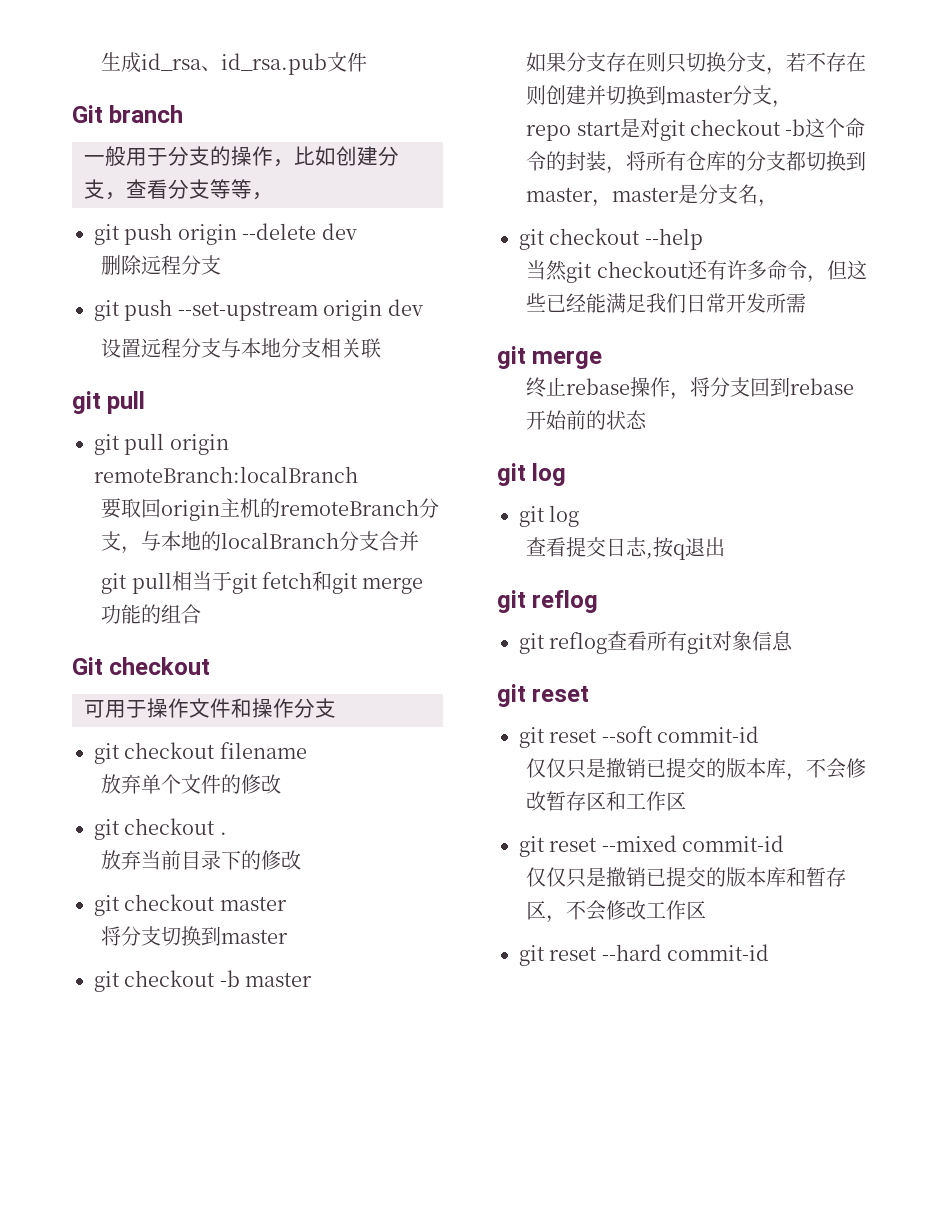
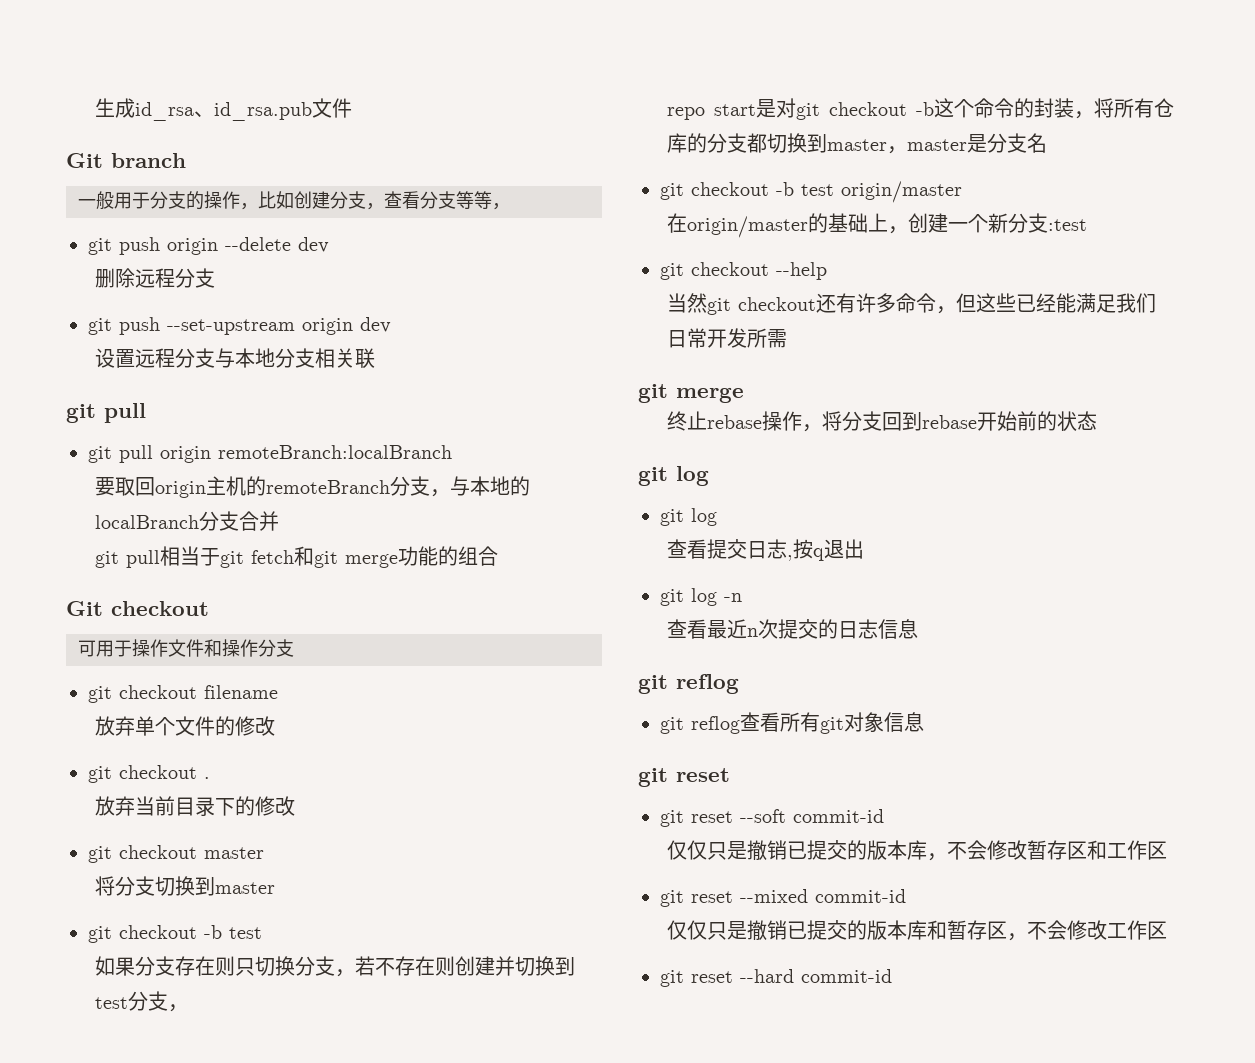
  将分支切换到master
- git checkout -b master
+ git checkout -b test
- 如果分支存在则只切换分支，若不存在则创建并切换到master分支，
+ 如果分支存在则只切换分支，若不存在则创建并切换到test分支，
- repo start是对git checkout -b这个命令的封装，将所有仓库的分支都切换到master，master是分支名，
+ repo start是对git checkout -b这个命令的封装，将所有仓库的分支都切换到master，master是分支名
+ git checkout -b test origin/master
+ 在origin/master的基础上，创建一个新分支:test
+ git log -n
+ 查看最近n次提交的日志信息

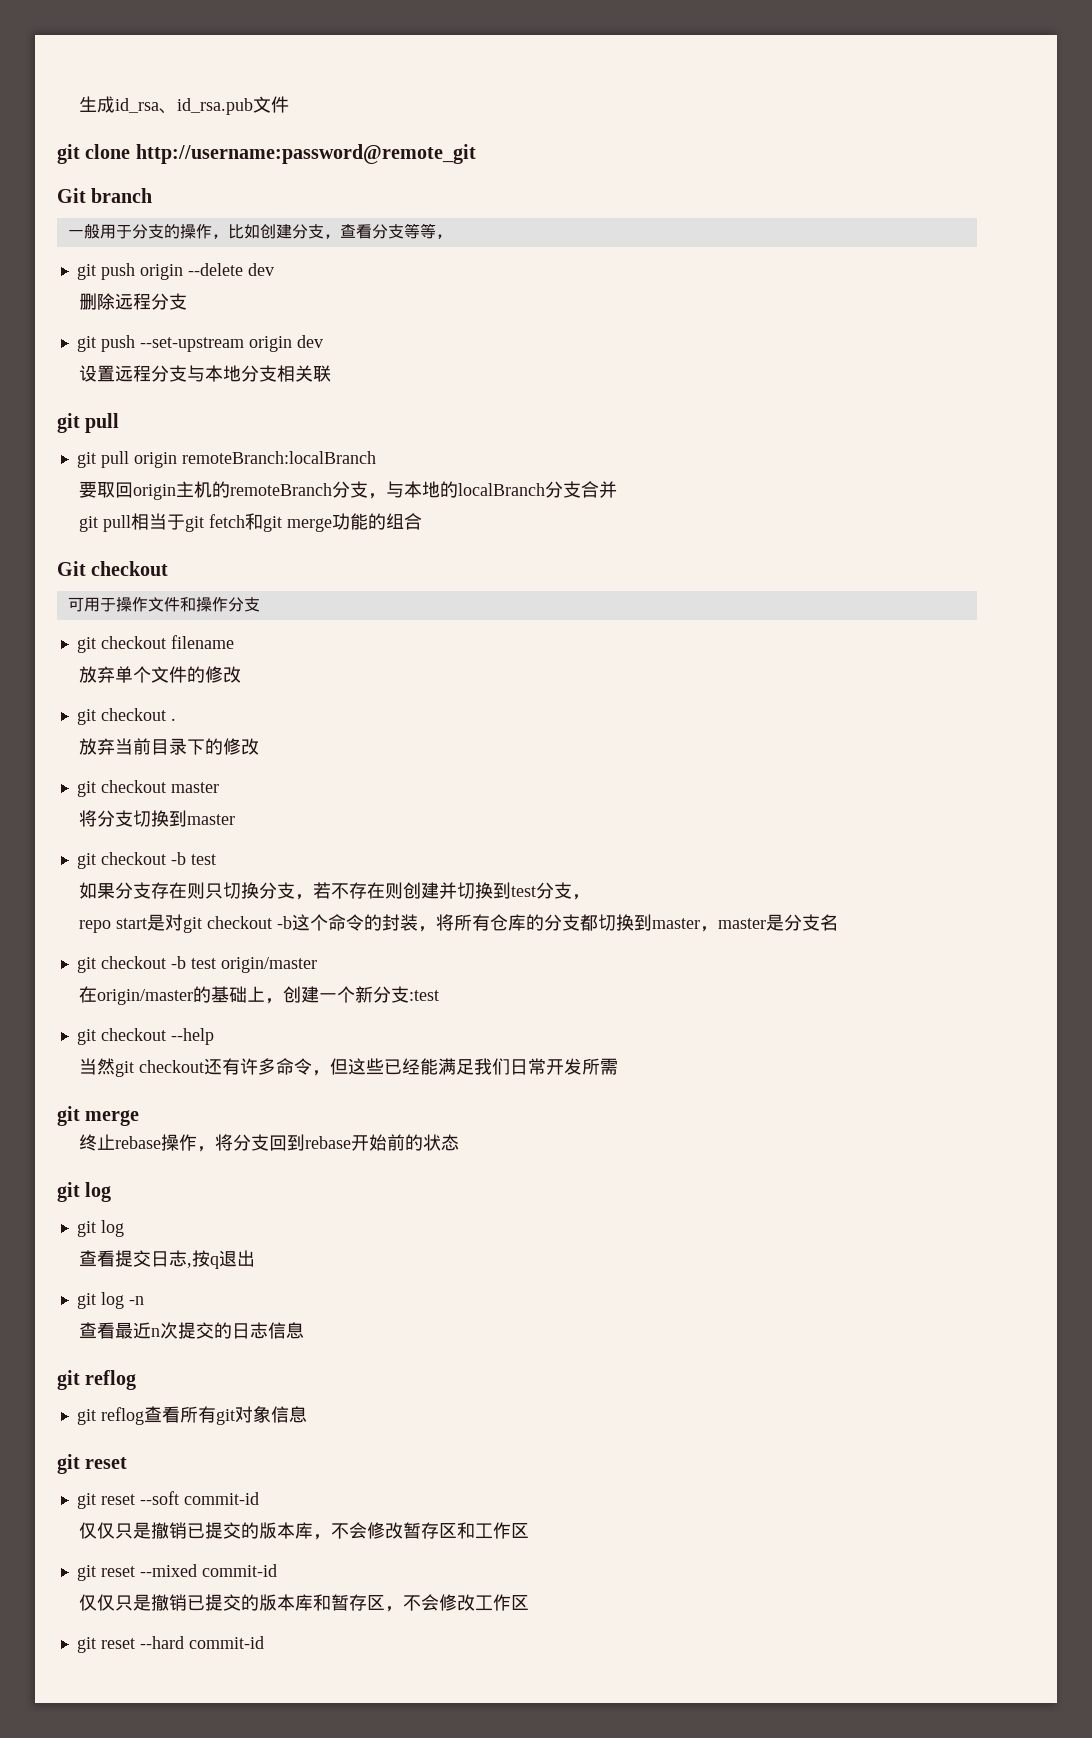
+ git clone http://username:password@remote_git

